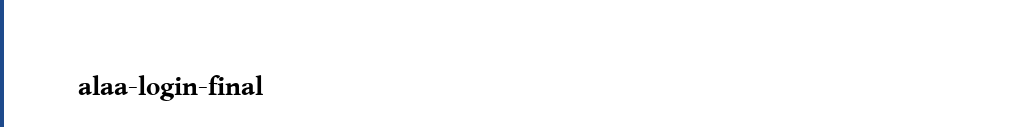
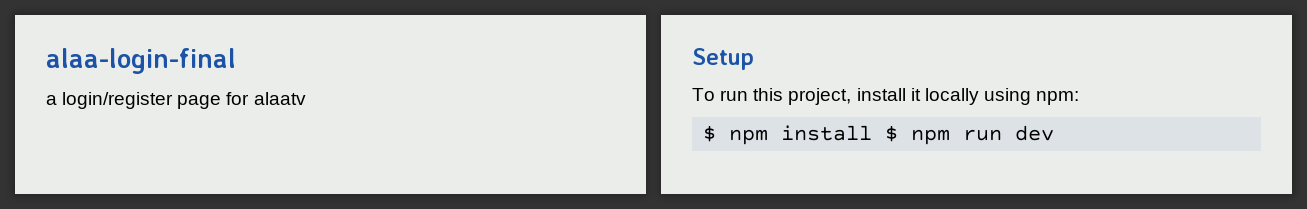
+ a login/register page for alaatv
+ Setup
+ To run this project, install it locally using npm:
+ $ npm install $ npm run dev

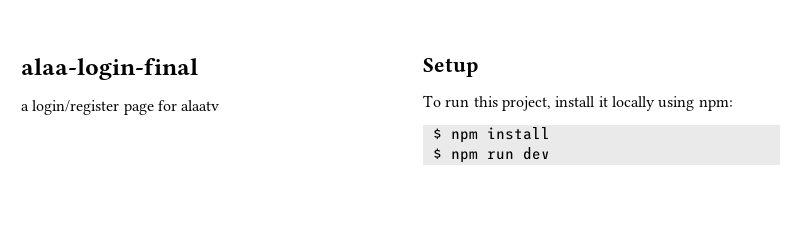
- $ npm install $ npm run dev
+ $ npm install
+ $ npm run dev

